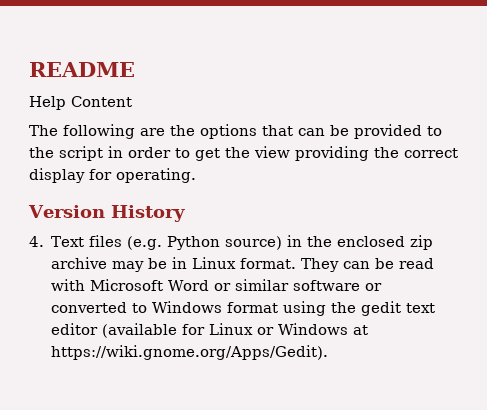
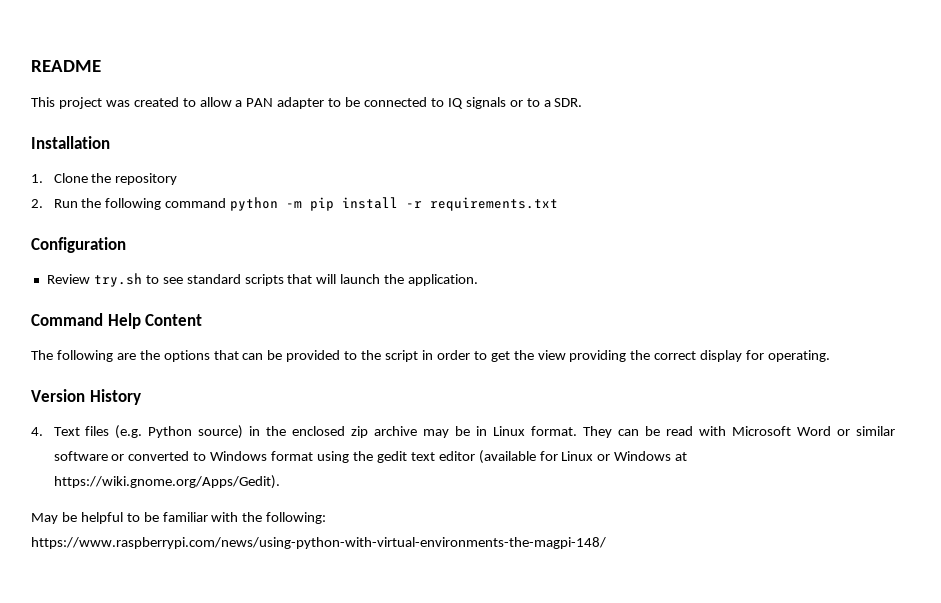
- Help Content
+ This project was created to allow a PAN adapter to be connected to IQ signals or to a SDR.
+ Installation
+ 1. Clone the repository
+ 2. Run the following command python -m pip install -r requirements.txt
+ Configuration
+ Review try.sh to see standard scripts that will launch the application.
+ Command Help Content
+ May be helpful to be familiar with the following: https://www.raspberrypi.com/news/using-python-with-virtual-environments-the-magpi-148/

